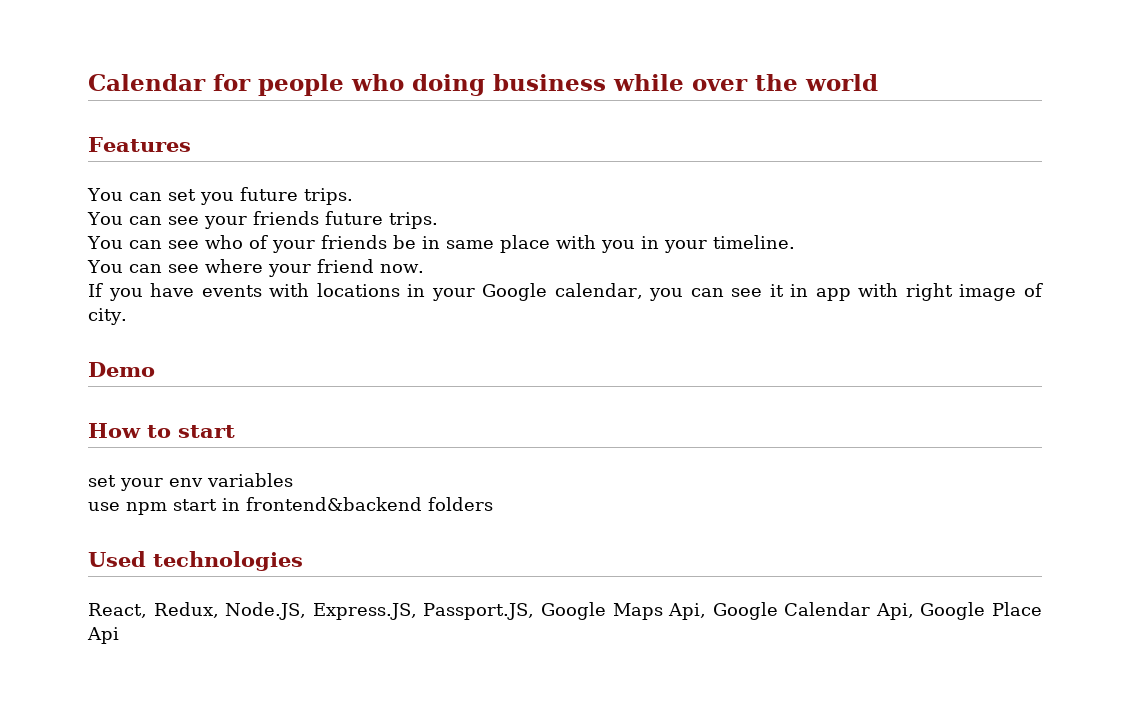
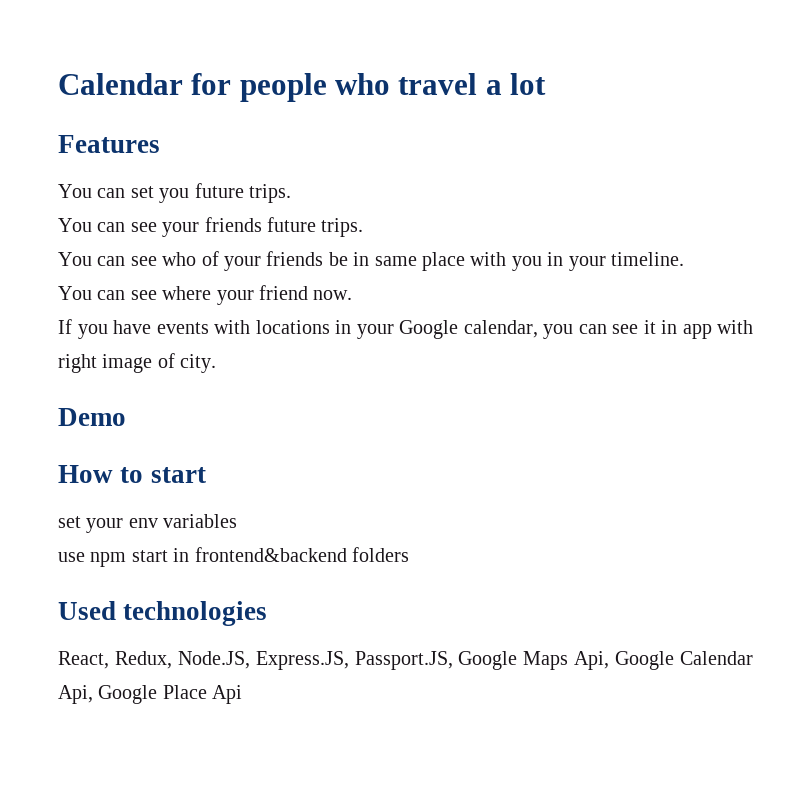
- Сalendar for people who doing business while over the world
+ Сalendar for people who travel a lot

